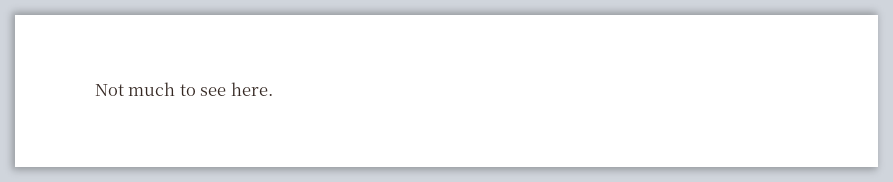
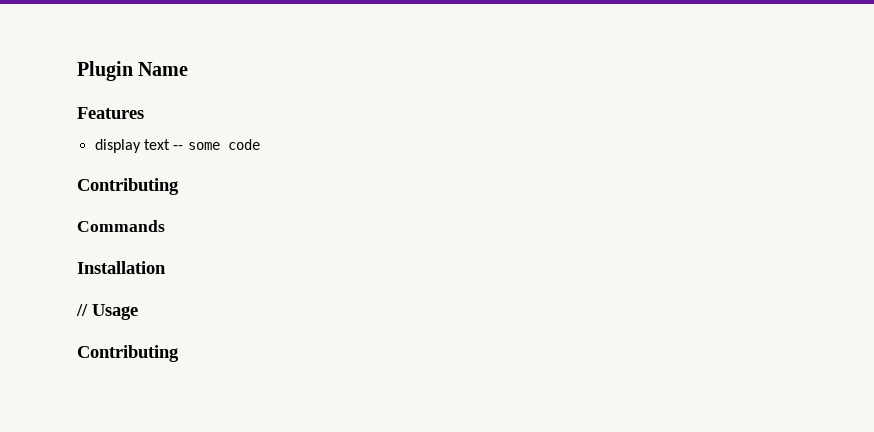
- Not much to see here.
+ Plugin Name
+ Features
+ display text -- some code
+ Contributing
+ Commands
+ Installation
+ // Usage
+ Contributing

